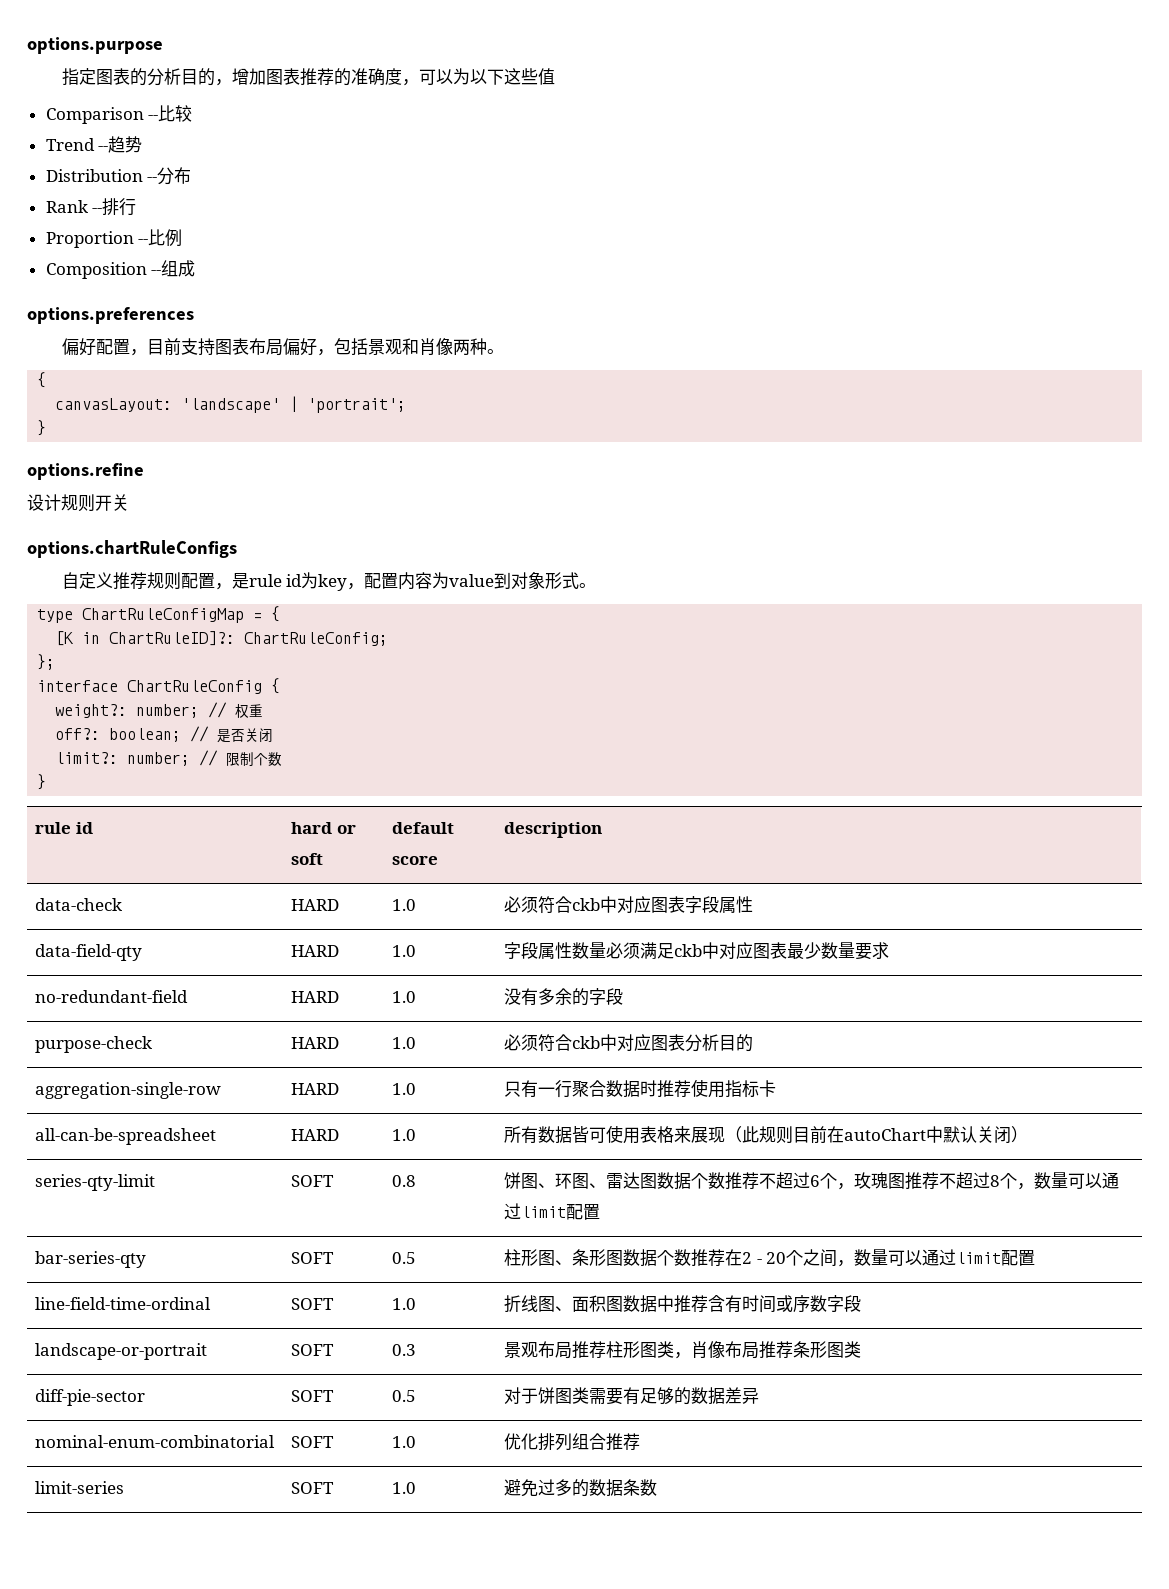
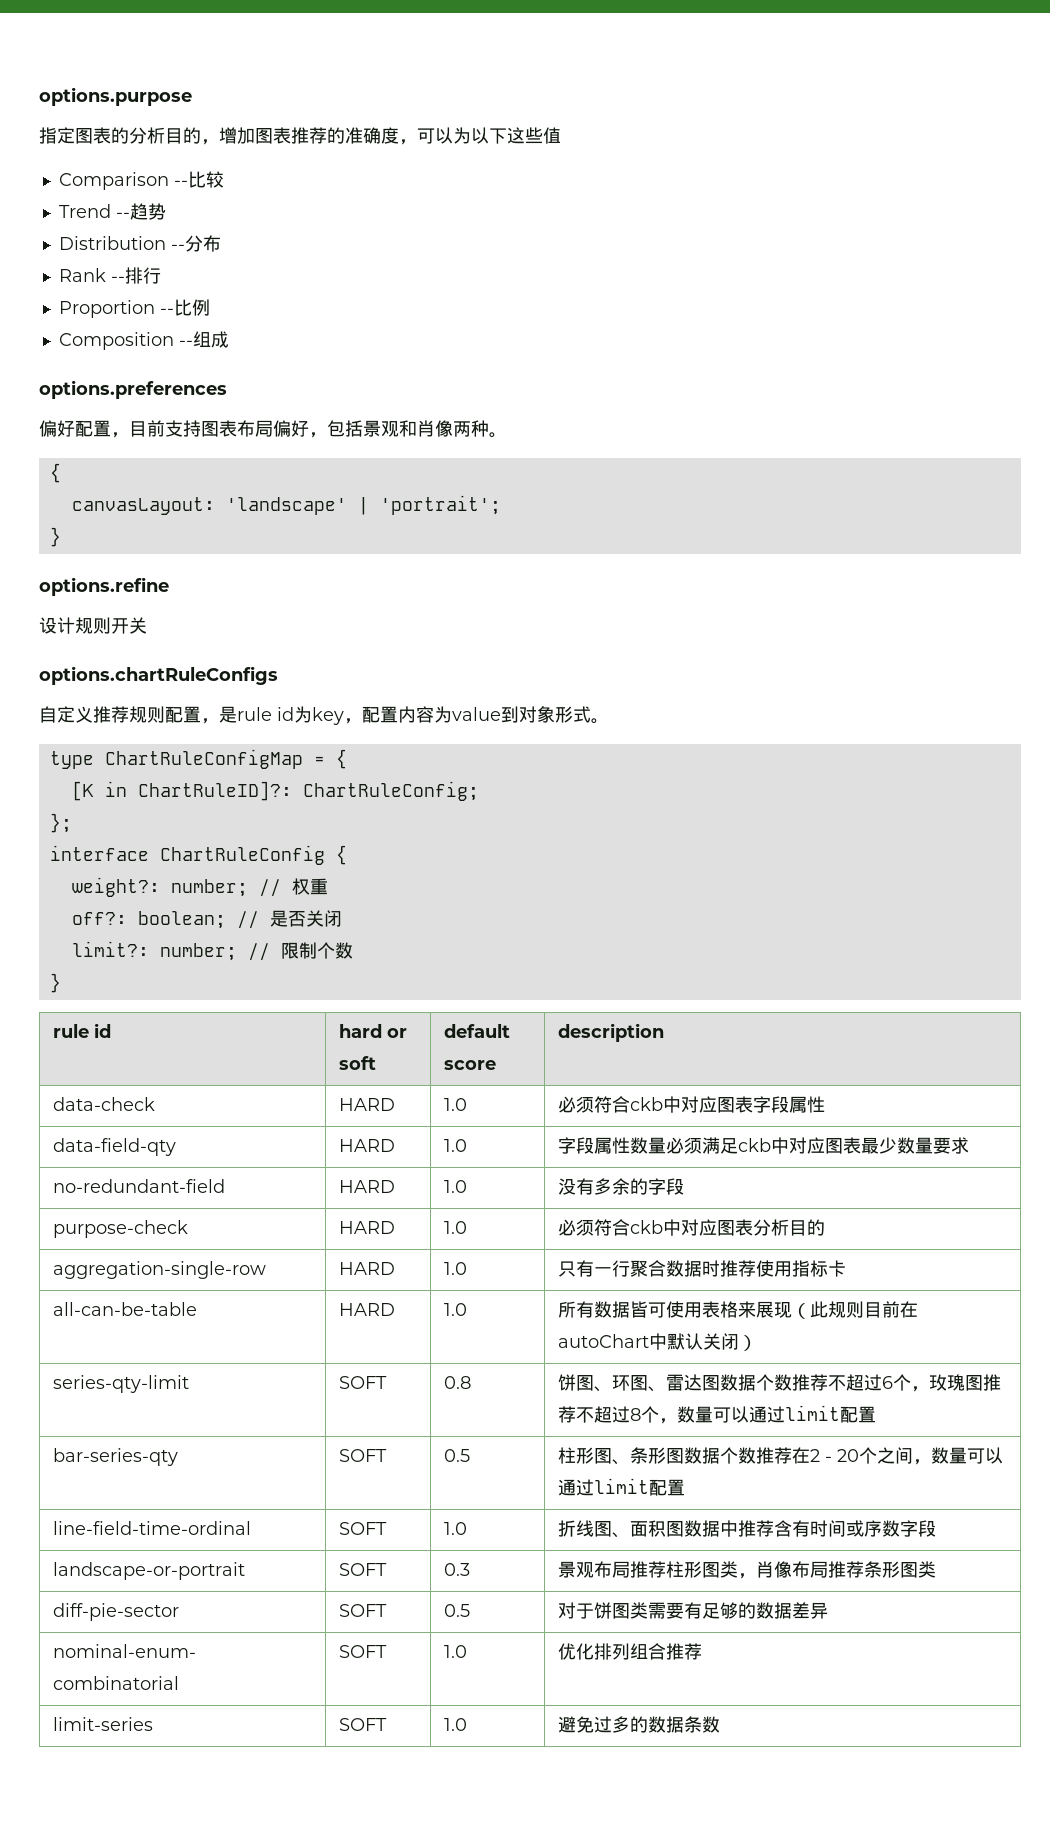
- all-can-be-spreadsheet | HARD | 1.0 | 所有数据皆可使用表格来展现（此规则目前在autoChart中默认关闭）
+ all-can-be-table | HARD | 1.0 | 所有数据皆可使用表格来展现（此规则目前在autoChart中默认关闭）

